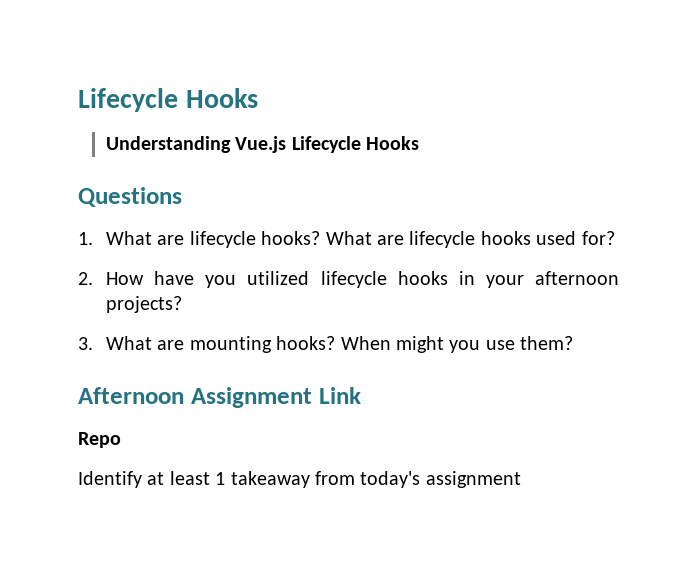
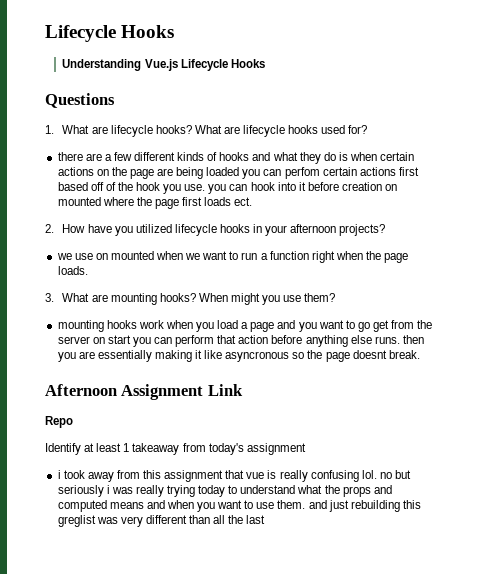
+ there are a few different kinds of hooks and what they do is when certain actions on the page are being loaded you can perfom certain actions first based off of the hook you use. you can hook into it before creation on mounted where the page first loads ect.
+ we use on mounted when we want to run a function right when the page loads.
+ mounting hooks work when you load a page and you want to go get from the server on start you can perform that action before anything else runs. then you are essentially making it like asyncronous so the page doesnt break.
+ i took away from this assignment that vue is really confusing lol. no but seriously i was really trying today to understand what the props and computed means and when you want to use them. and just rebuilding this greglist was very different than all the last

